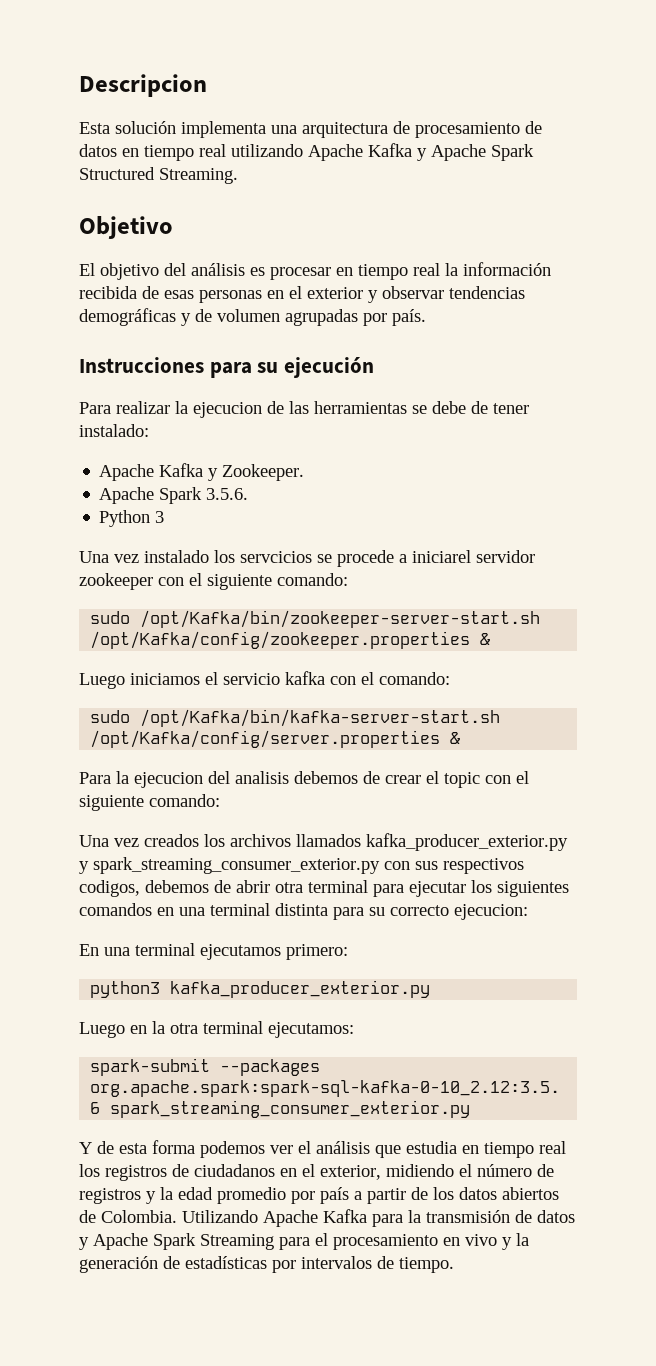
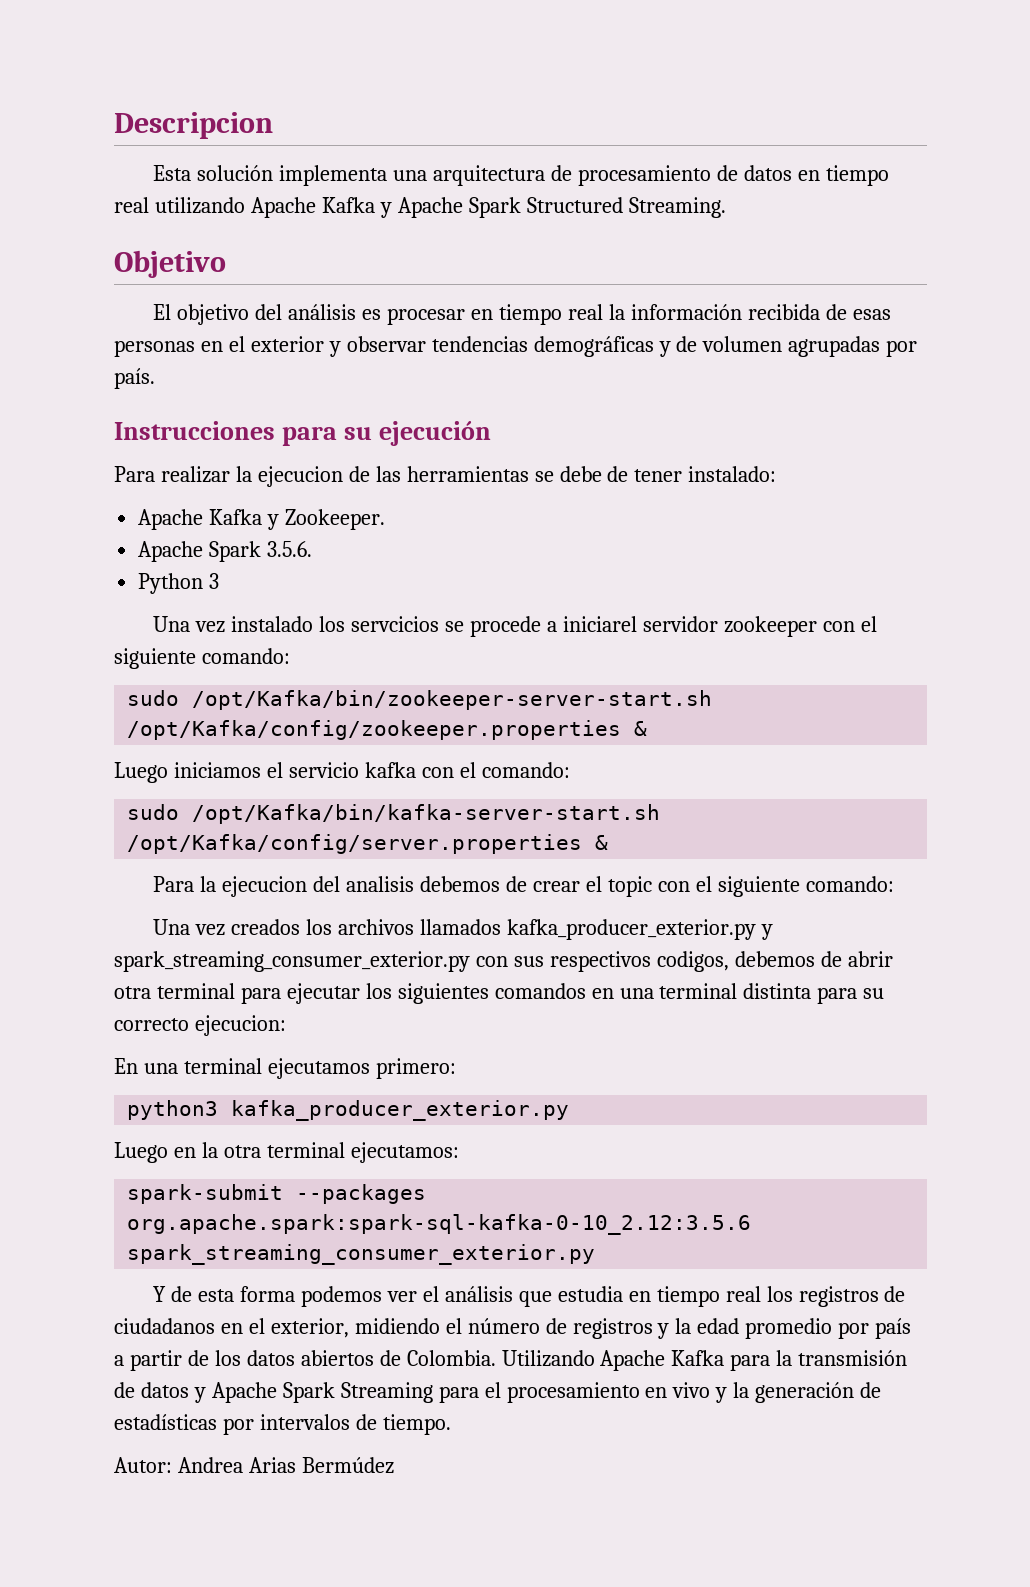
+ Autor: Andrea Arias Bermúdez

